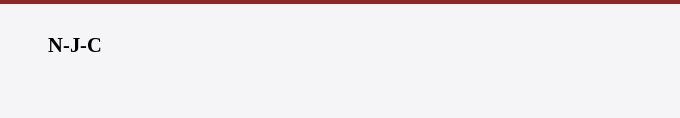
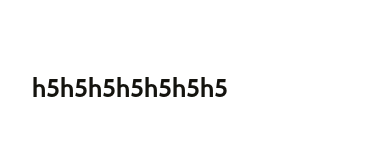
- N-J-C
+ h5h5h5h5h5h5h5

